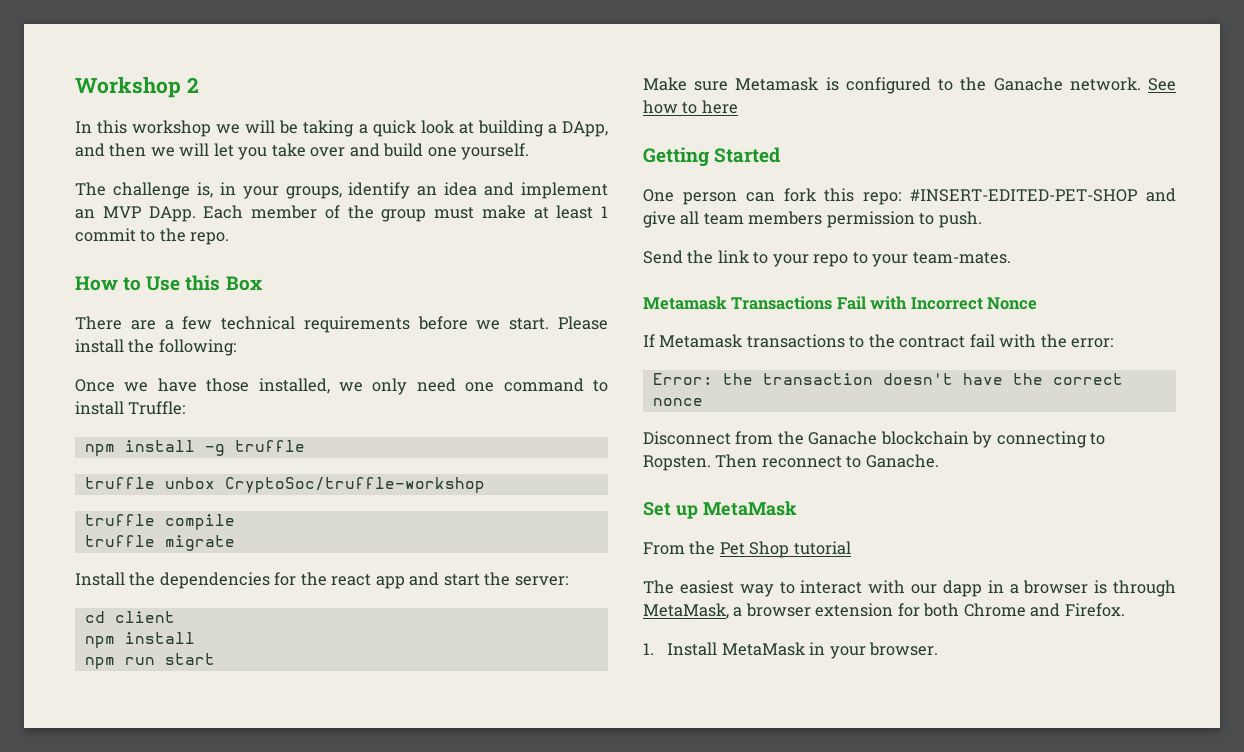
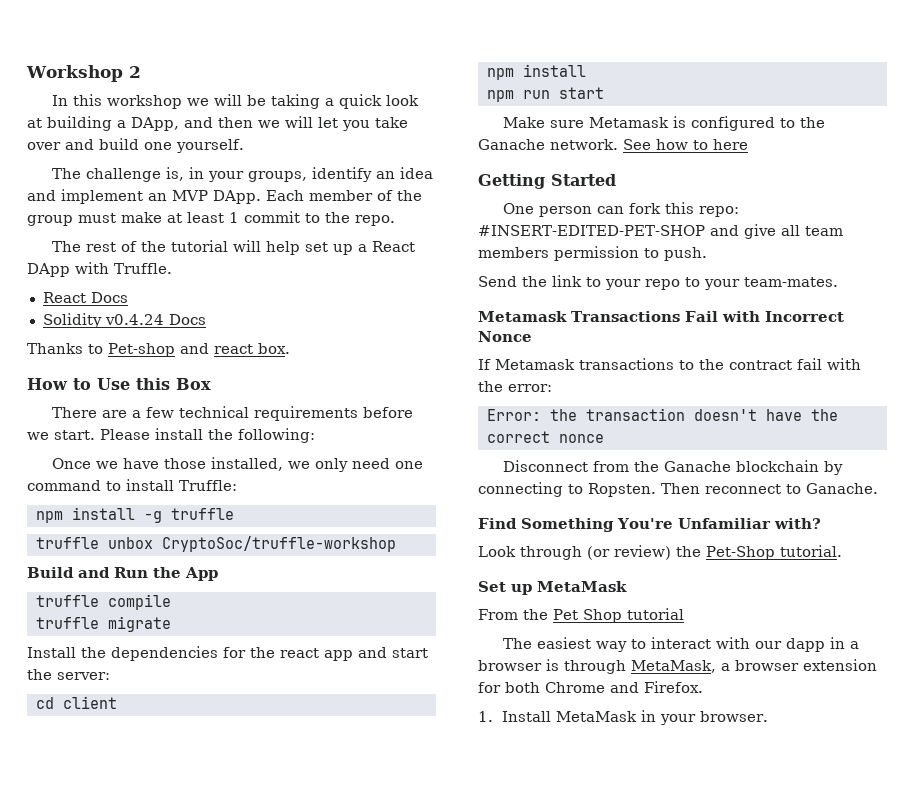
+ The rest of the tutorial will help set up a React DApp with Truffle.
+ React Docs
+ Solidity v0.4.24 Docs
+ Thanks to Pet-shop and react box.
+ Build and Run the App
+ Find Something You're Unfamiliar with?
+ Look through (or review) the Pet-Shop tutorial.

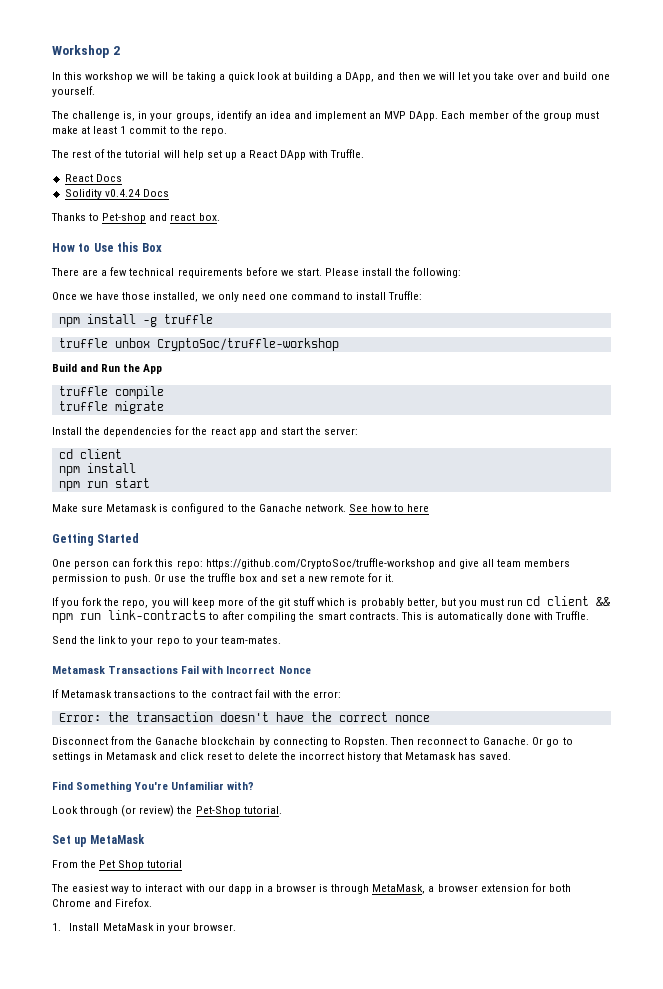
- One person can fork this repo: #INSERT-EDITED-PET-SHOP and give all team members permission to push.
+ One person can fork this repo: https://github.com/CryptoSoc/truffle-workshop and give all team members permission to push. Or use the truffle box and set a new remote for it.
+ If you fork the repo, you will keep more of the git stuff which is probably better, but you must run cd client && npm run link-contracts to after compiling the smart contracts. This is automatically done with Truffle.
+ Or go to settings in Metamask and click reset to delete the incorrect history that Metamask has saved.

